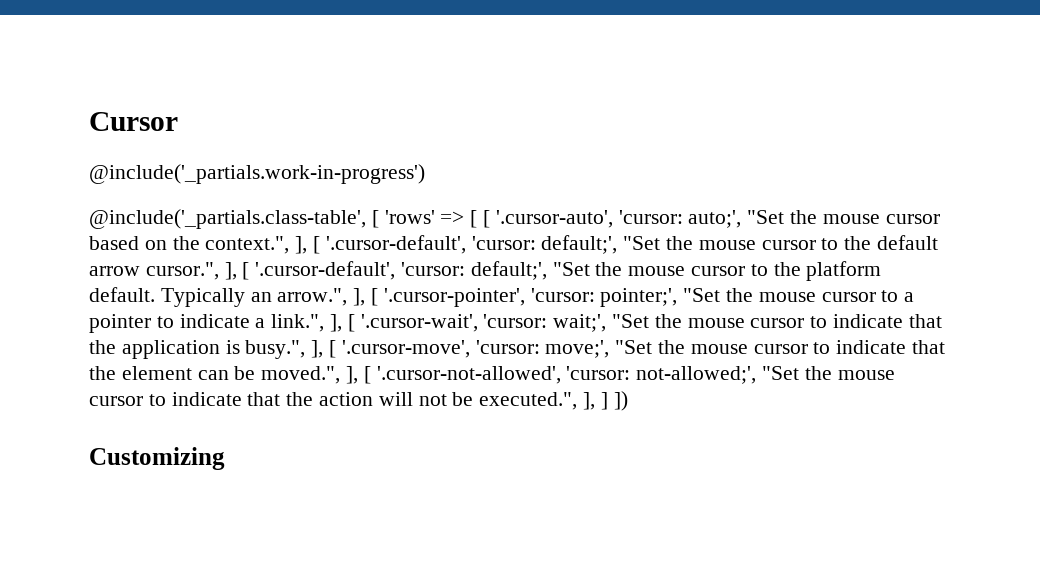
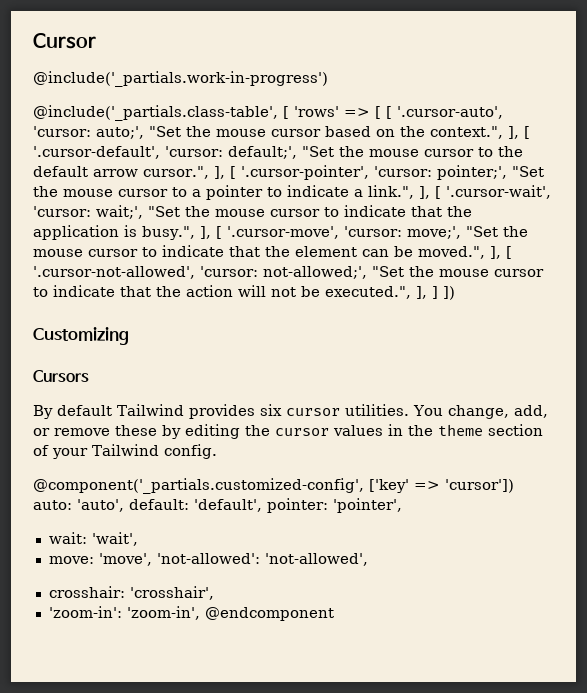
- default;', "Set the mouse cursor to the default arrow cursor.", ], [ '.cursor-default', 'cursor: default;', "Set the mouse cursor to the platform default. Typically an arrow.", ], [ '.cursor-pointer', 'cursor:
+ default;', "Set the mouse cursor to the default arrow cursor.", ], [ '.cursor-pointer', 'cursor:
+ Cursors
+ By default Tailwind provides six cursor utilities. You change, add, or remove these by editing the cursor values in the theme section of your Tailwind config.
+ @component('_partials.customized-config', ['key' => 'cursor']) auto: 'auto', default: 'default', pointer: 'pointer',
+ wait: 'wait',
+ move: 'move', 'not-allowed': 'not-allowed',
+ crosshair: 'crosshair',
+ 'zoom-in': 'zoom-in', @endcomponent

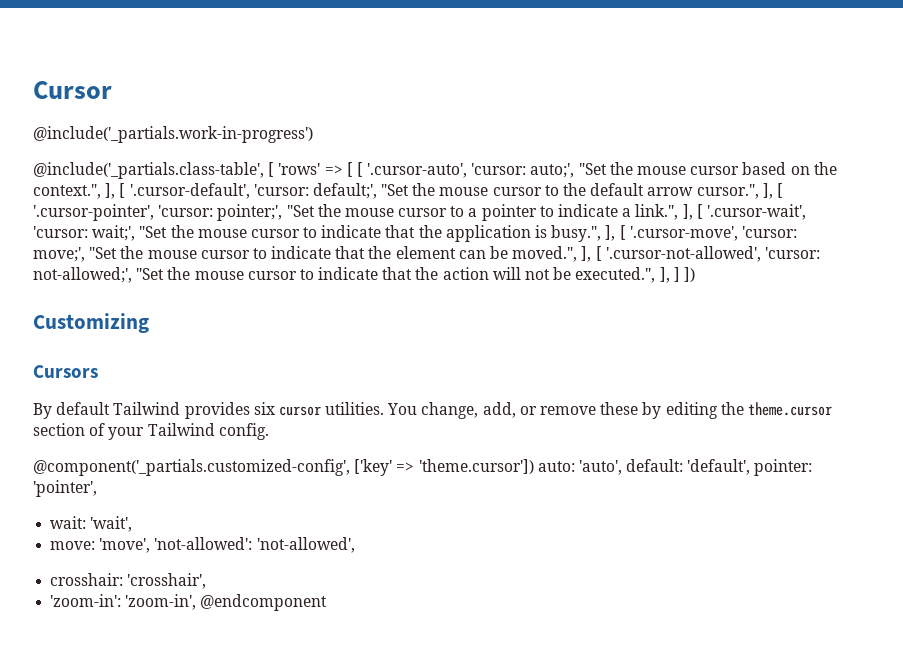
- You change, add, or remove these by editing the cursor values in the theme section of your Tailwind config.
+ You change, add, or remove these by editing the theme.cursor section of your Tailwind config.
- @component('_partials.customized-config', ['key' => 'cursor']) auto: 'auto', default: 'default', pointer: 'pointer',
+ @component('_partials.customized-config', ['key' => 'theme.cursor']) auto: 'auto', default: 'default', pointer: 'pointer',

